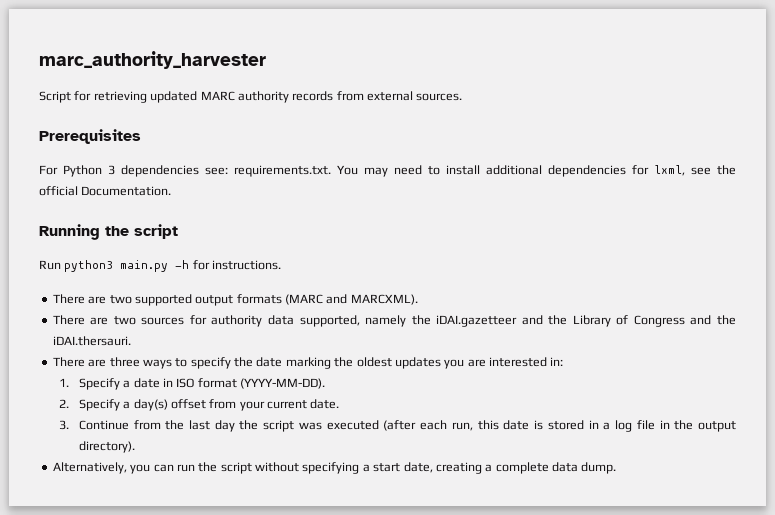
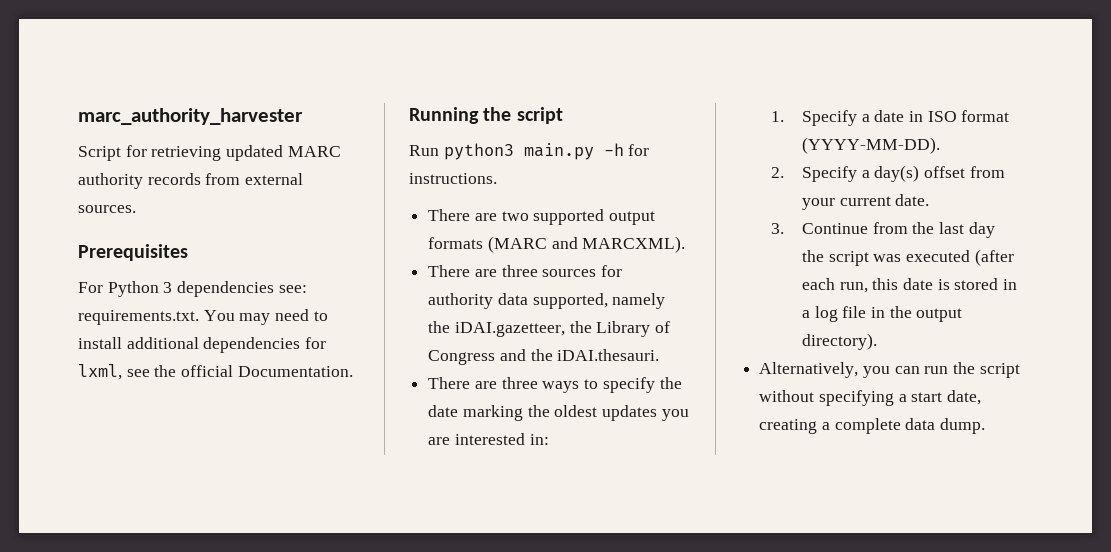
- There are two sources for authority data supported, namely the iDAI.gazetteer and the Library of Congress and the iDAI.thersauri.
+ There are three sources for authority data supported, namely the iDAI.gazetteer, the Library of Congress and the iDAI.thesauri.

